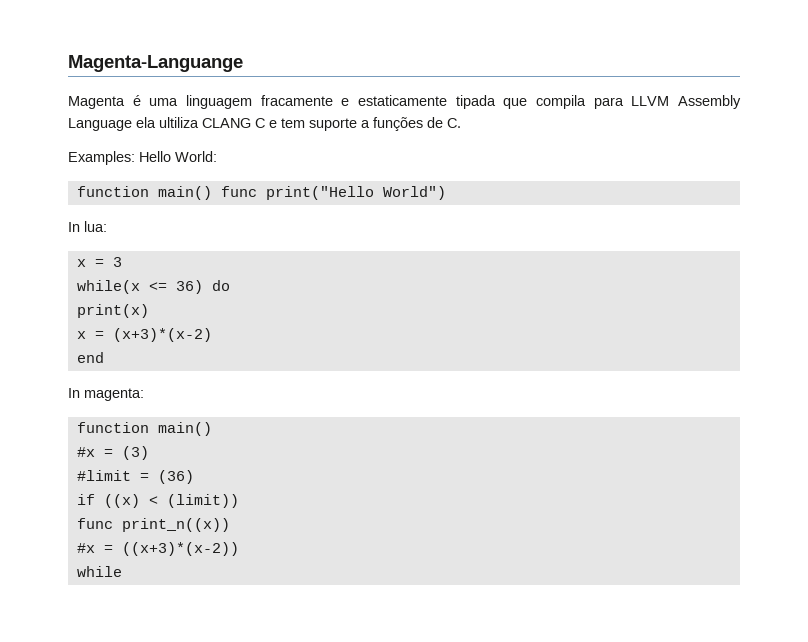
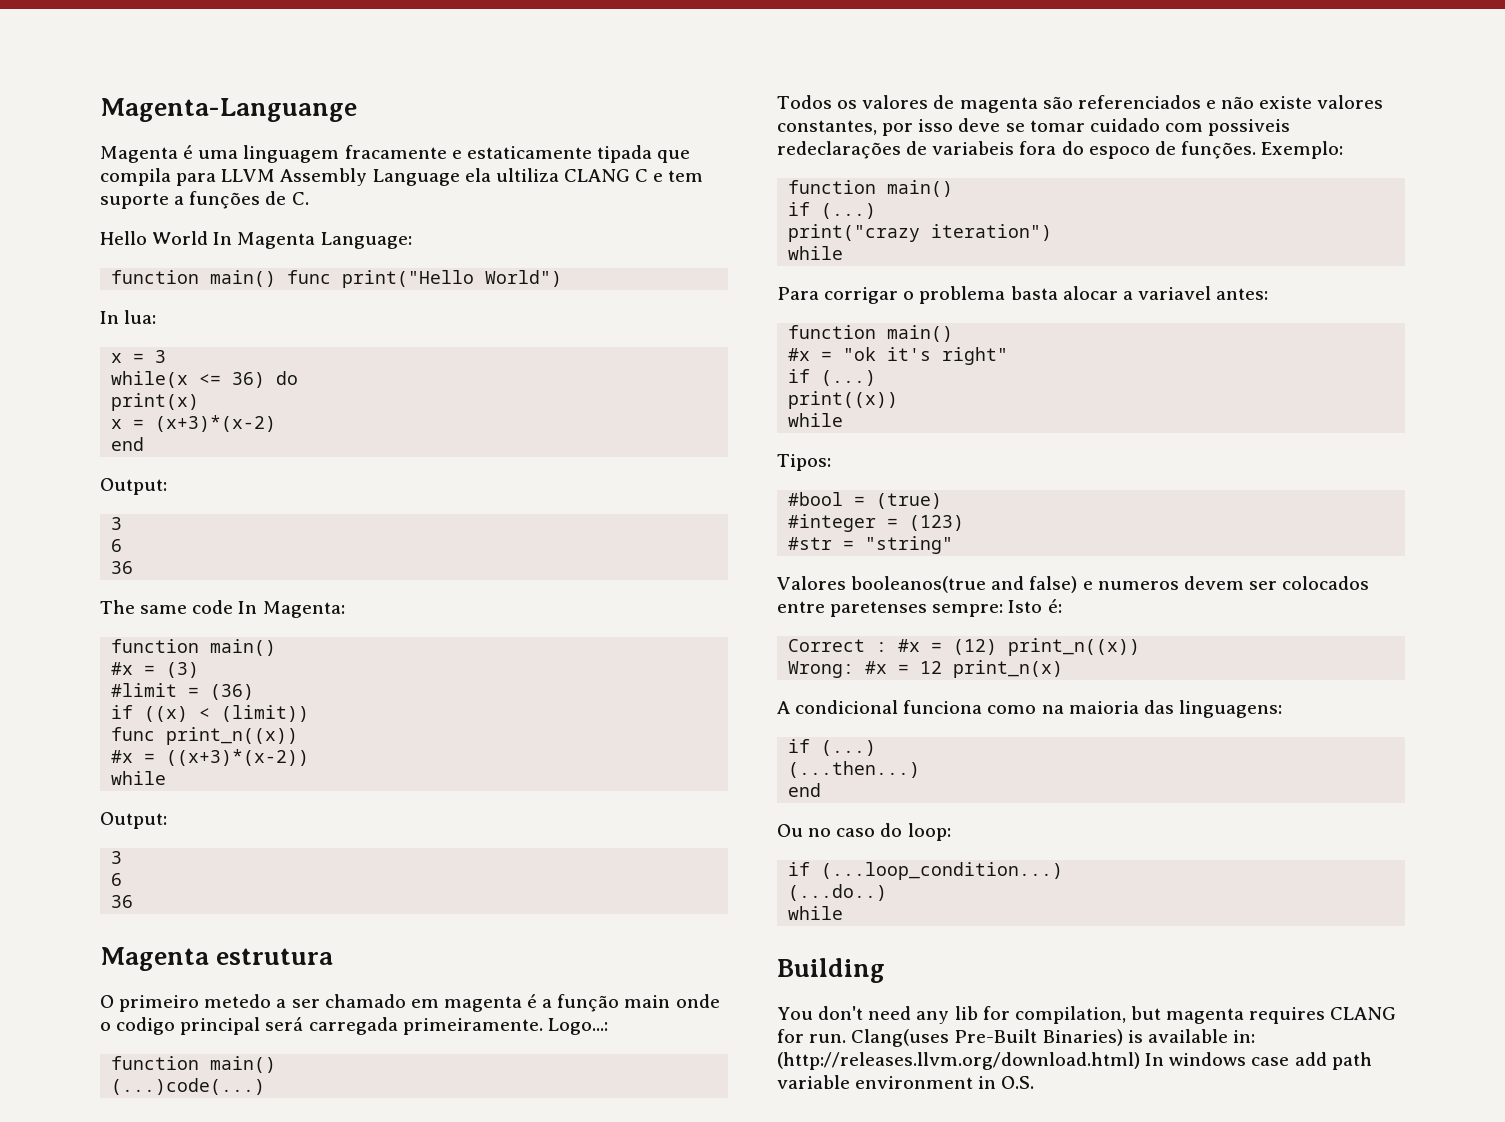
- Examples: Hello World:
+ Hello World In Magenta Language:
  x = (x+3)*(x-2)
  end
- In magenta:
+ Output:
+ 3
+ 6
+ 36
+ The same code In Magenta:
  #x = ((x+3)*(x-2))
  while
+ Output:
+ 3
+ 6
+ 36
+ Magenta estrutura
+ O primeiro metedo a ser chamado em magenta é a função main onde o codigo principal será carregada primeiramente. Logo...:
+ function main()
+ (...)code(...)
+ Todos os valores de magenta são referenciados e não existe valores constantes, por isso deve se tomar cuidado com possiveis redeclarações de variabeis fora do espoco de funções. Exemplo:
+ function main()
+ if (...)
+ print("crazy iteration")
+ while
+ Para corrigar o problema basta alocar a variavel antes:
+ function main()
+ #x = "ok it's right"
+ if (...)
+ print((x))
+ while
+ Tipos:
+ #bool = (true)
+ #integer = (123)
+ #str = "string"
+ Valores booleanos(true and false) e numeros devem ser colocados entre paretenses sempre: Isto é:
+ Correct : #x = (12) print_n((x))
+ Wrong: #x = 12 print_n(x)
+ A condicional funciona como na maioria das linguagens:
+ if (...)
+ (...then...)
+ end
+ Ou no caso do loop:
+ if (...loop_condition...)
+ (...do..)
+ while
+ Building
+ You don't need any lib for compilation, but magenta requires CLANG for run. Clang(uses Pre-Built Binaries) is available in: (http://releases.llvm.org/download.html) In windows case add path variable environment in O.S.

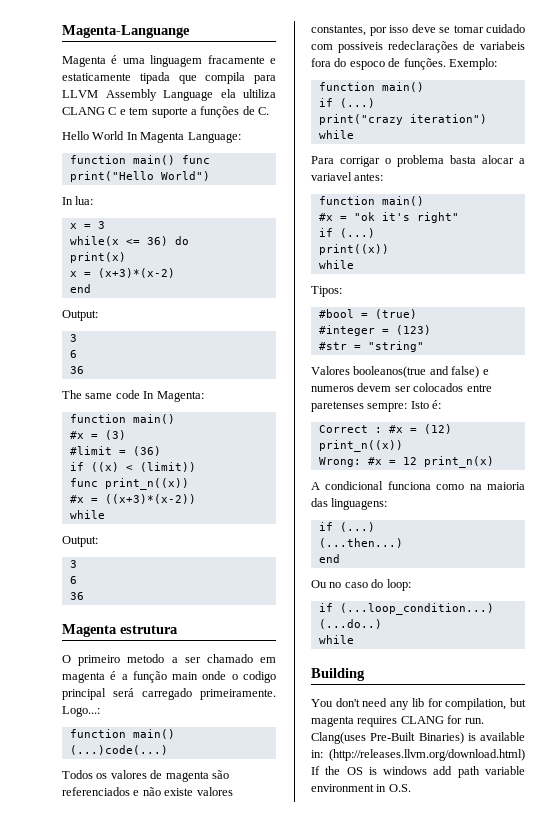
- O primeiro metedo a ser chamado em magenta é a função main onde o codigo principal será carregada primeiramente.
+ O primeiro metodo a ser chamado em magenta é a função main onde o codigo principal será carregado primeiramente.
- Clang(uses Pre-Built Binaries) is available in: (http://releases.llvm.org/download.html) In windows case add path variable environment in O.S.
+ Clang(uses Pre-Built Binaries) is available in: (http://releases.llvm.org/download.html) If the OS is windows add path variable environment in O.S.

